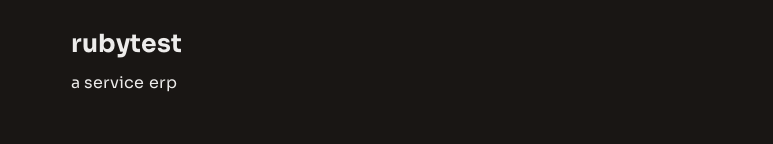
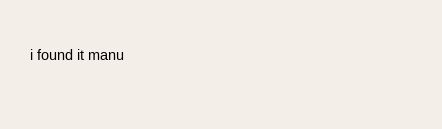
- rubytest
- a service erp
+ i found it manu

